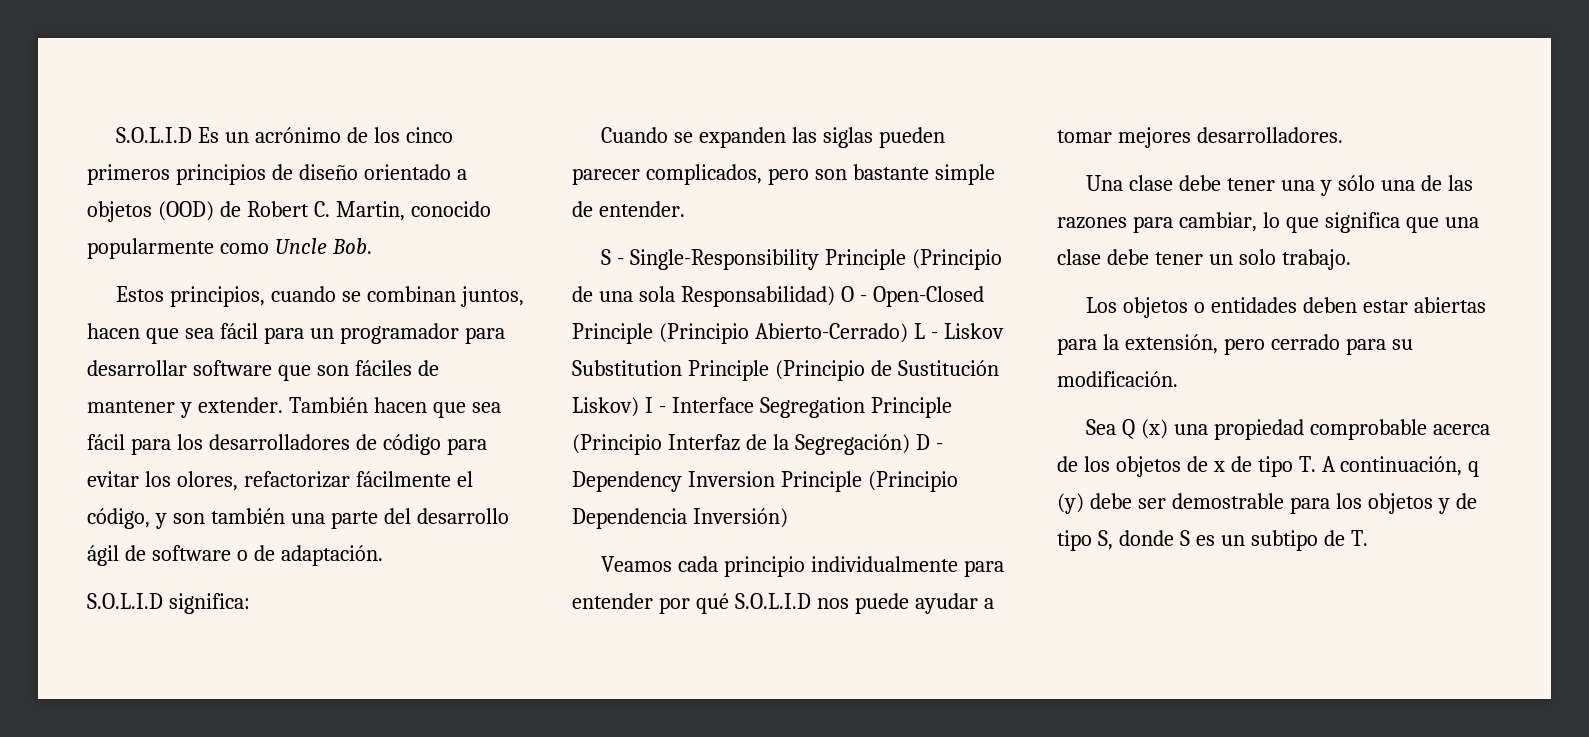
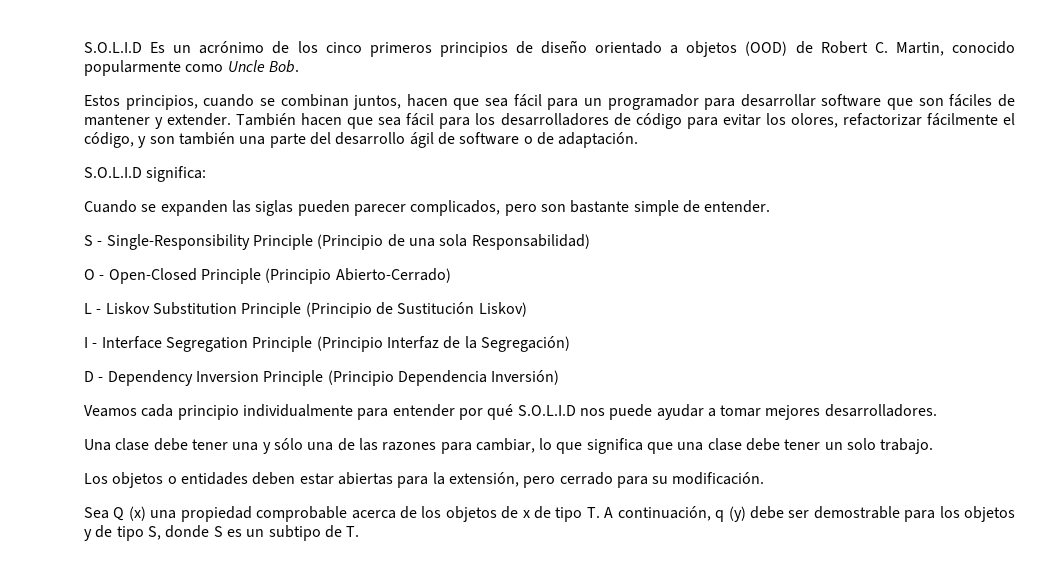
- S - Single-Responsibility Principle (Principio de una sola Responsabilidad) O - Open-Closed Principle (Principio Abierto-Cerrado) L - Liskov Substitution Principle (Principio de Sustitución Liskov) I - Interface Segregation Principle (Principio Interfaz de la Segregación) D - Dependency Inversion Principle (Principio Dependencia Inversión)
+ S - Single-Responsibility Principle (Principio de una sola Responsabilidad)
+ O - Open-Closed Principle (Principio Abierto-Cerrado)
+ L - Liskov Substitution Principle (Principio de Sustitución Liskov)
+ I - Interface Segregation Principle (Principio Interfaz de la Segregación)
+ D - Dependency Inversion Principle (Principio Dependencia Inversión)

